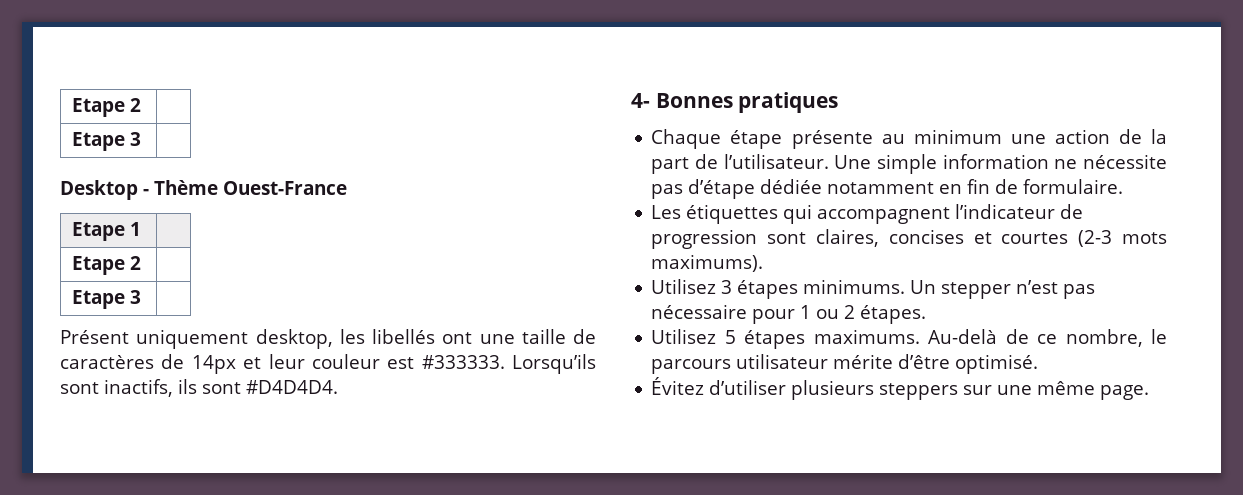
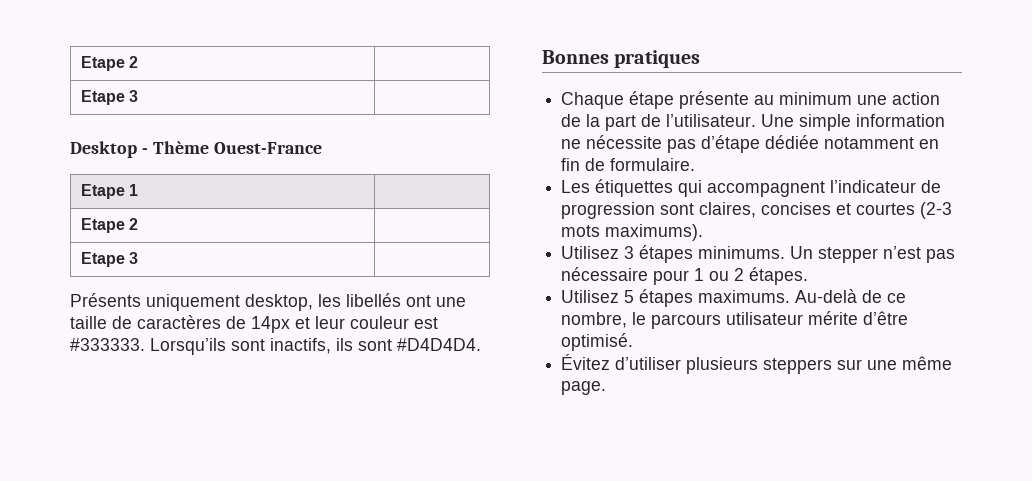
- Présent uniquement desktop, les libellés ont une taille de caractères de 14px et leur couleur est #333333.
+ Présents uniquement desktop, les libellés ont une taille de caractères de 14px et leur couleur est #333333.
- 4- Bonnes pratiques
+ Bonnes pratiques

